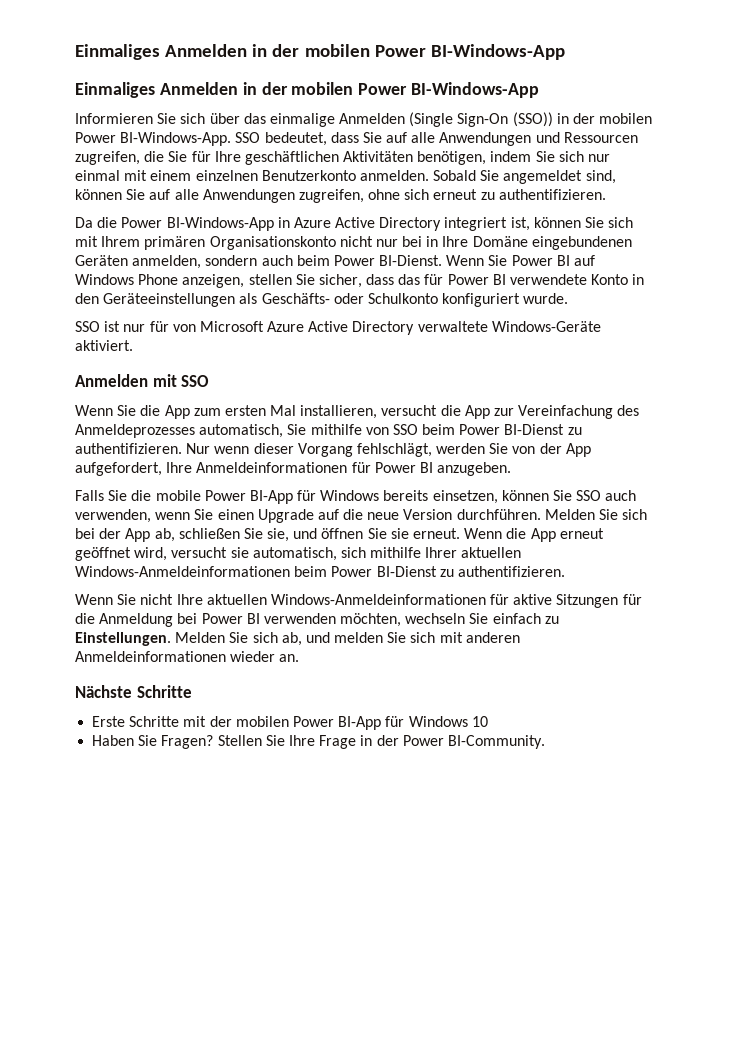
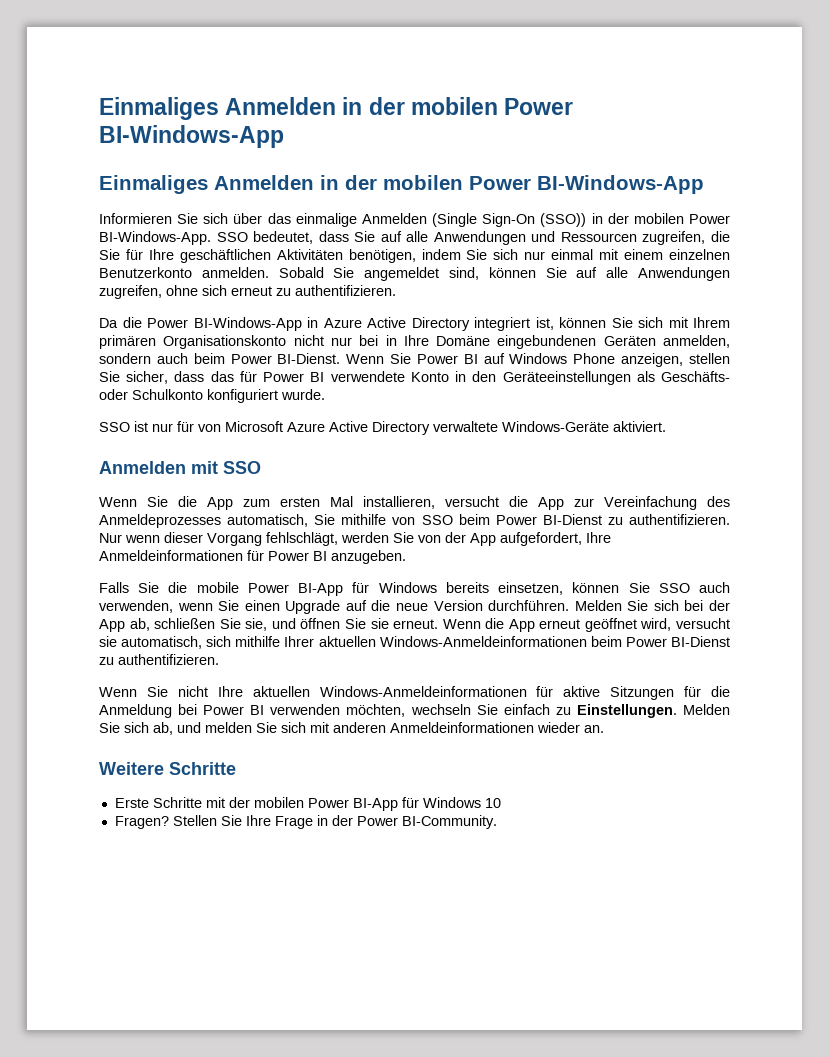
- Nächste Schritte
+ Weitere Schritte
- Haben Sie Fragen?
+ Fragen?

